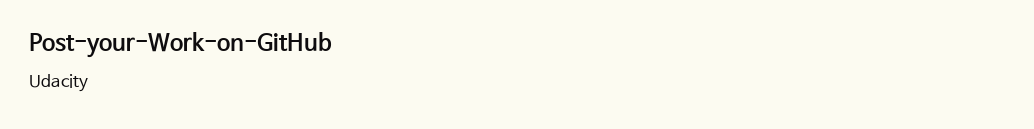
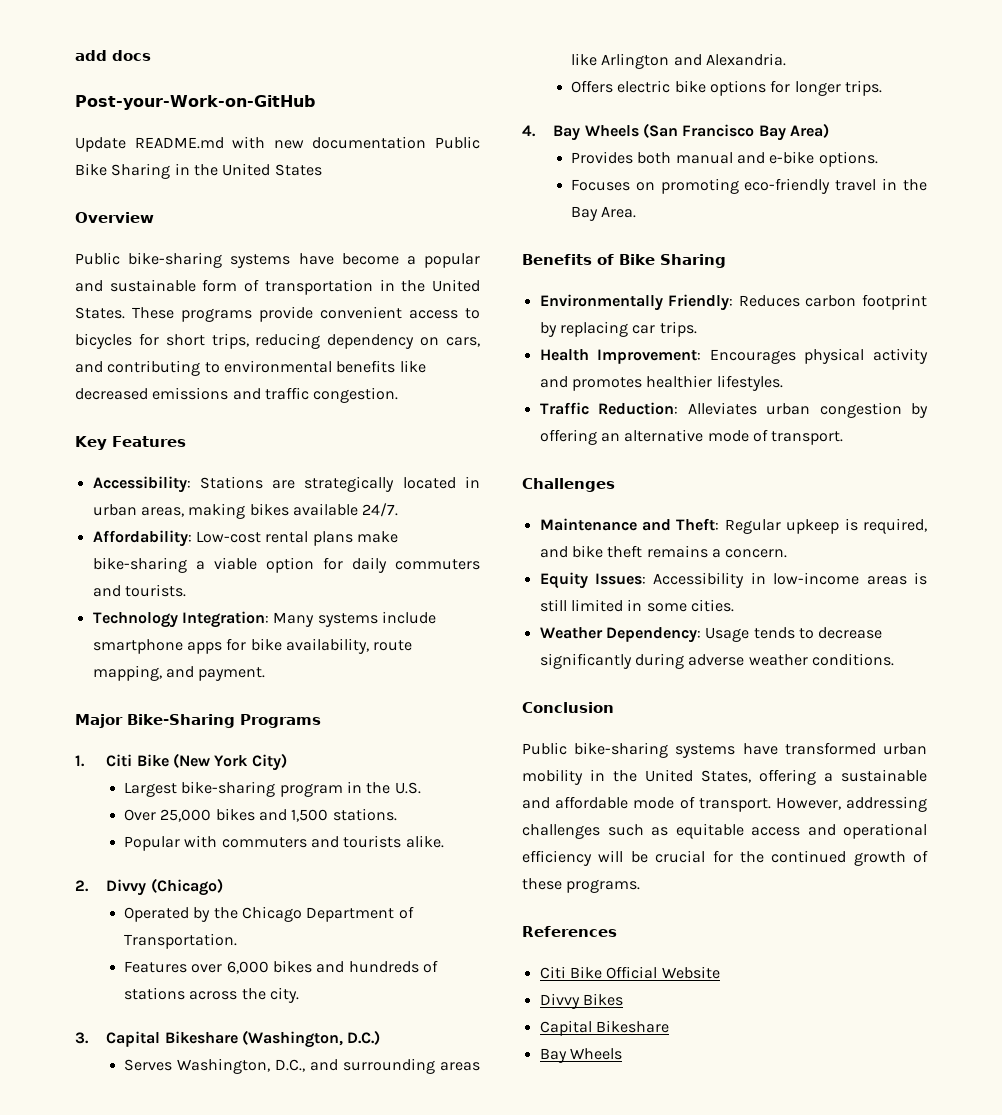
+ add docs
- Udacity
+ Update README.md with new documentation Public Bike Sharing in the United States
+ Overview
+ Public bike-sharing systems have become a popular and sustainable form of transportation in the United States. These programs provide convenient access to bicycles for short trips, reducing dependency on cars, and contributing to environmental benefits like decreased emissions and traffic congestion.
+ Key Features
+ Accessibility: Stations are strategically located in urban areas, making bikes available 24/7.
+ Affordability: Low-cost rental plans make bike-sharing a viable option for daily commuters and tourists.
+ Technology Integration: Many systems include smartphone apps for bike availability, route mapping, and payment.
+ Major Bike-Sharing Programs
+ 1. Citi Bike (New York City)
+ Largest bike-sharing program in the U.S.
+ Over 25,000 bikes and 1,500 stations.
+ Popular with commuters and tourists alike.
+ 2. Divvy (Chicago)
+ Operated by the Chicago Department of Transportation.
+ Features over 6,000 bikes and hundreds of stations across the city.
+ 3. Capital Bikeshare (Washington, D.C.)
+ Serves Washington, D.C., and surrounding areas like Arlington and Alexandria.
+ Offers electric bike options for longer trips.
+ 4. Bay Wheels (San Francisco Bay Area)
+ Provides both manual and e-bike options.
+ Focuses on promoting eco-friendly travel in the Bay Area.
+ Benefits of Bike Sharing
+ Environmentally Friendly: Reduces carbon footprint by replacing car trips.
+ Health Improvement: Encourages physical activity and promotes healthier lifestyles.
+ Traffic Reduction: Alleviates urban congestion by offering an alternative mode of transport.
+ Challenges
+ Maintenance and Theft: Regular upkeep is required, and bike theft remains a concern.
+ Equity Issues: Accessibility in low-income areas is still limited in some cities.
+ Weather Dependency: Usage tends to decrease significantly during adverse weather conditions.
+ Conclusion
+ Public bike-sharing systems have transformed urban mobility in the United States, offering a sustainable and affordable mode of transport. However, addressing challenges such as equitable access and operational efficiency will be crucial for the continued growth of these programs.
+ References
+ Citi Bike Official Website
+ Divvy Bikes
+ Capital Bikeshare
+ Bay Wheels

